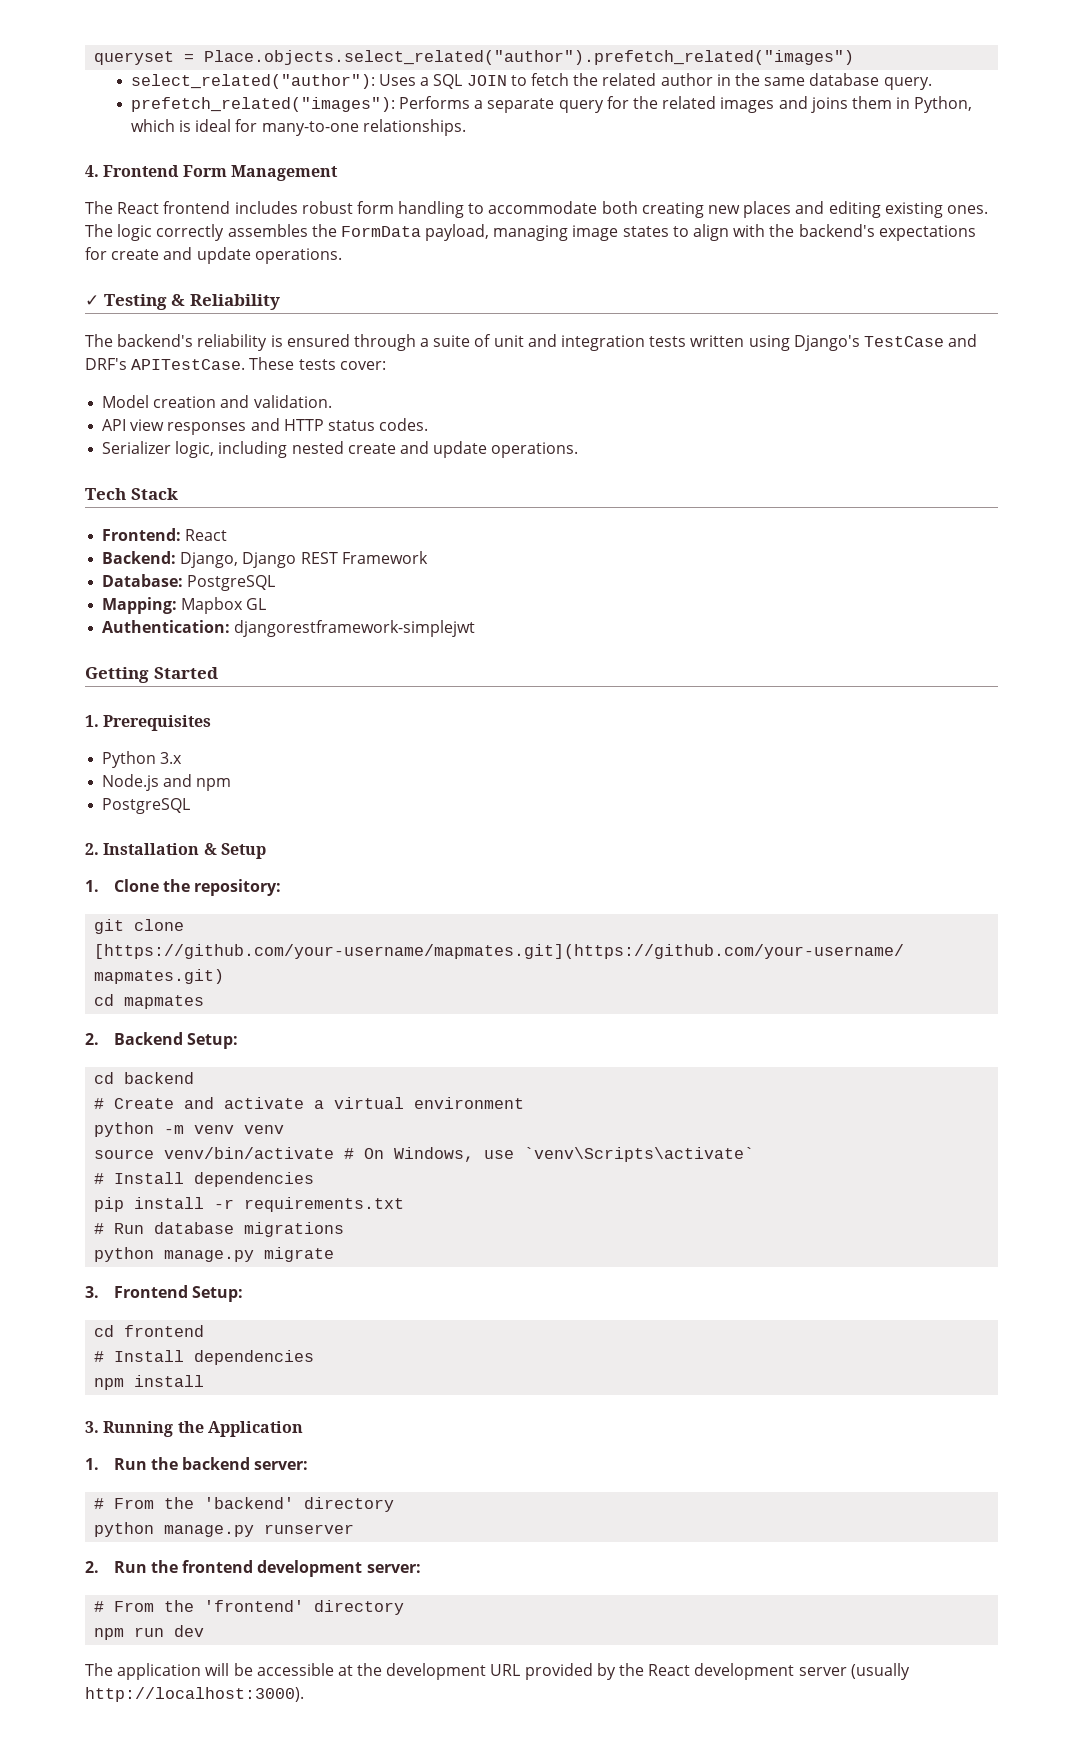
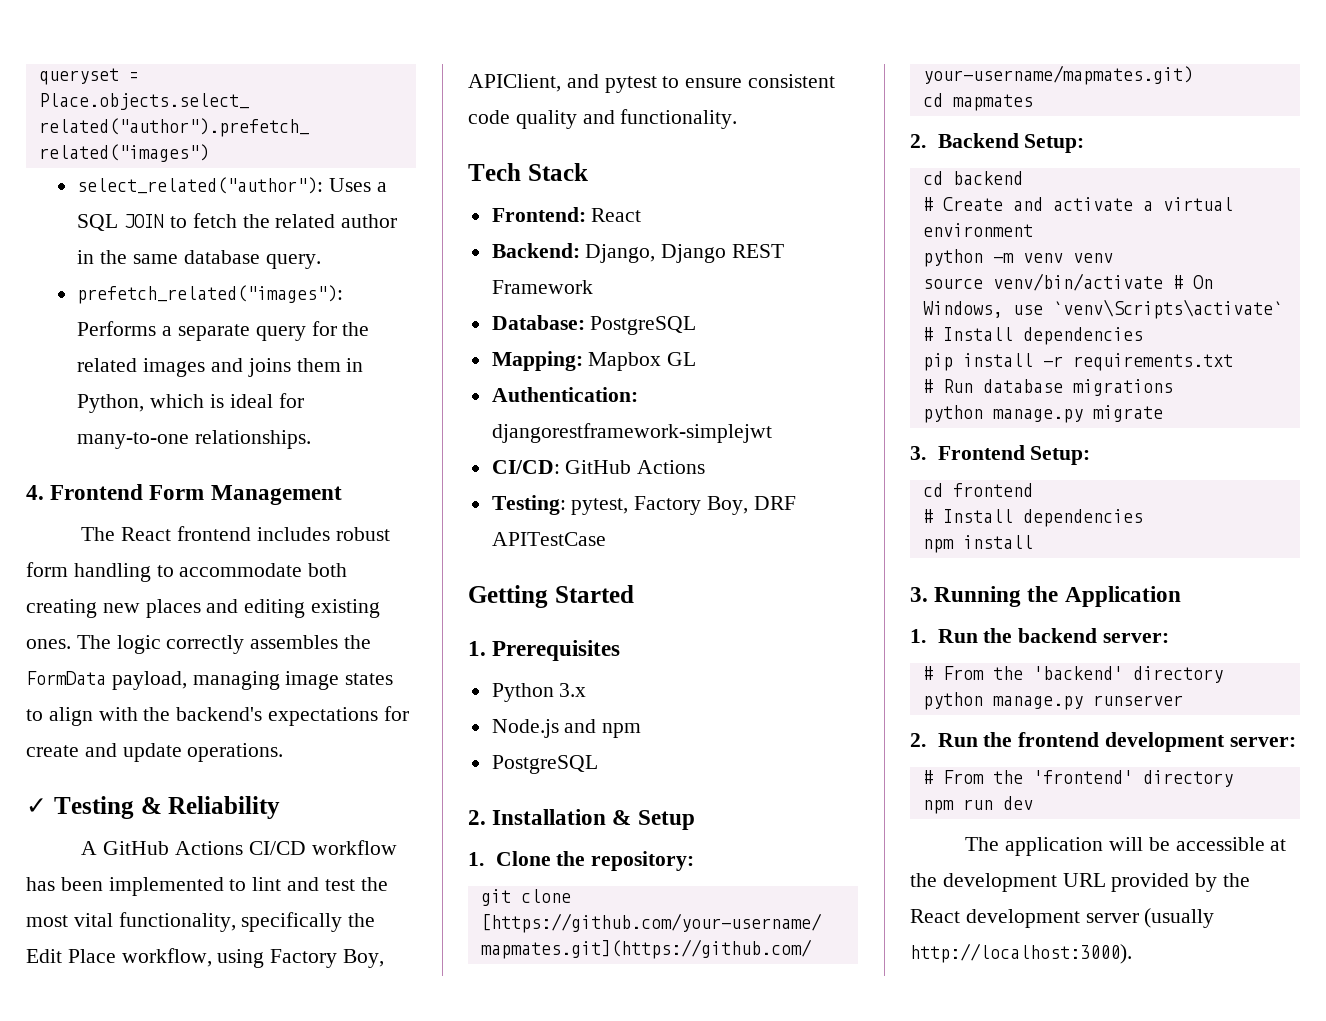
- The backend's reliability is ensured through a suite of unit and integration tests written using Django's TestCase and DRF's APITestCase. These tests cover:
- Model creation and validation.
- API view responses and HTTP status codes.
- Serializer logic, including nested create and update operations.
+ A GitHub Actions CI/CD workflow has been implemented to lint and test the most vital functionality, specifically the Edit Place workflow, using Factory Boy, APIClient, and pytest to ensure consistent code quality and functionality.
+ CI/CD: GitHub Actions
+ Testing: pytest, Factory Boy, DRF APITestCase

